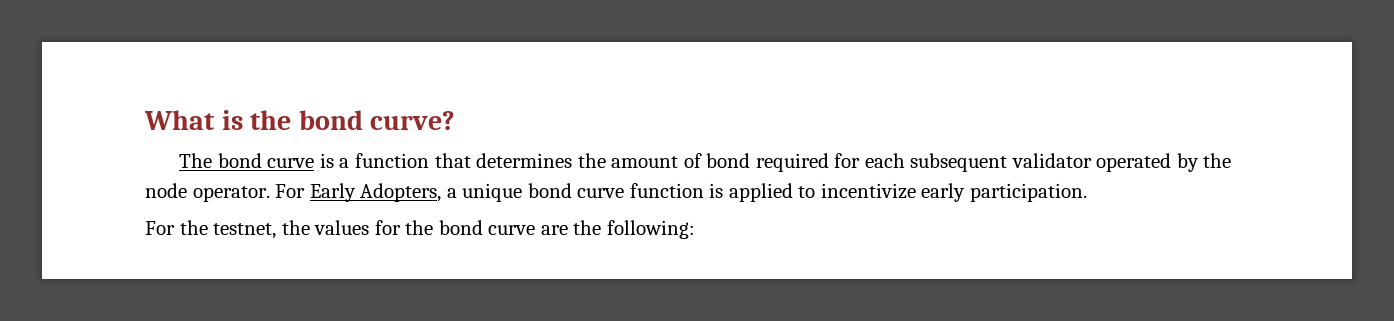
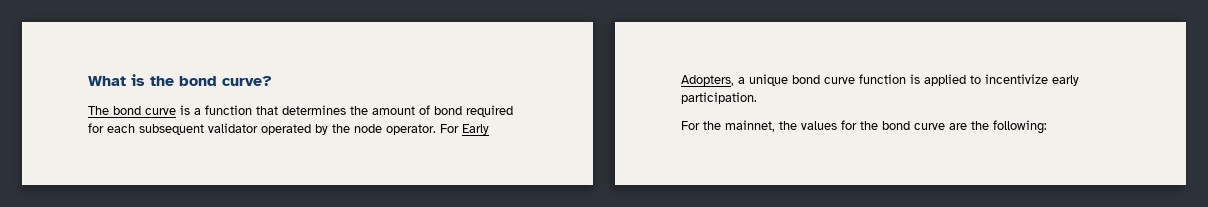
- For the testnet, the values for the bond curve are the following:
+ For the mainnet, the values for the bond curve are the following:

